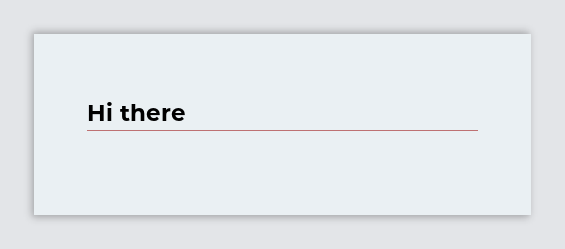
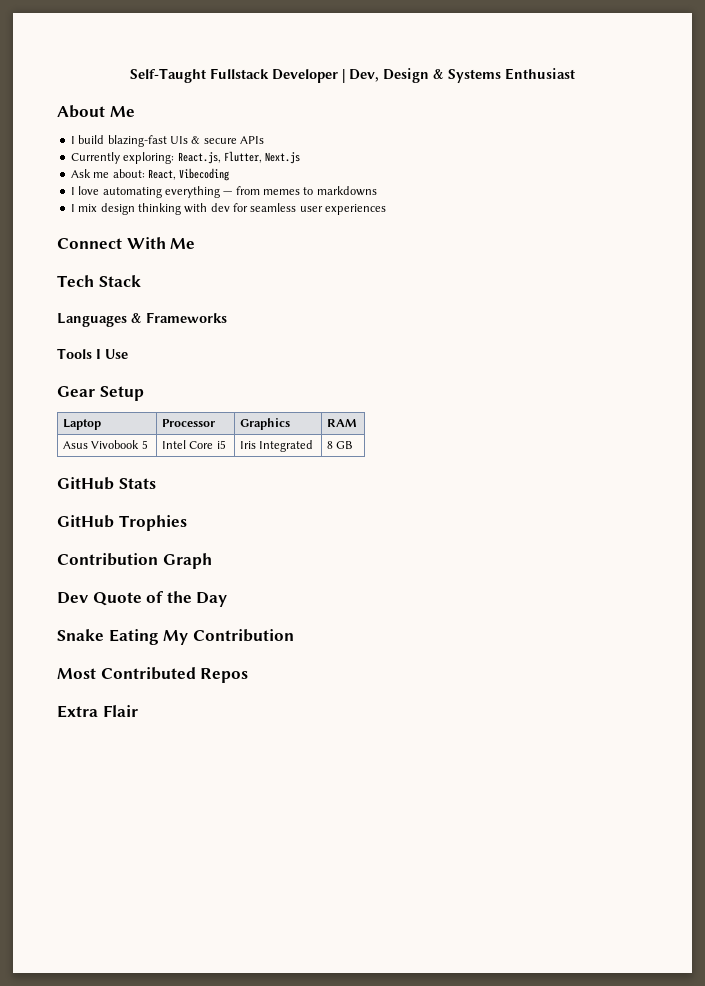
- Hi there
+ Self-Taught Fullstack Developer | Dev, Design & Systems Enthusiast
+ About Me
+ I build blazing-fast UIs & secure APIs
+ Currently exploring: React.js, Flutter, Next.js
+ Ask me about: React, Vibecoding
+ I love automating everything — from memes to markdowns
+ I mix design thinking with dev for seamless user experiences
+ Connect With Me
+ Tech Stack
+ Languages & Frameworks
+ Tools I Use
+ Gear Setup
+ Laptop | Processor | Graphics | RAM
+ Asus Vivobook 5 | Intel Core i5 | Iris Integrated | 8 GB
+ GitHub Stats
+ GitHub Trophies
+ Contribution Graph
+ Dev Quote of the Day
+ Snake Eating My Contribution
+ Most Contributed Repos
+ Extra Flair

